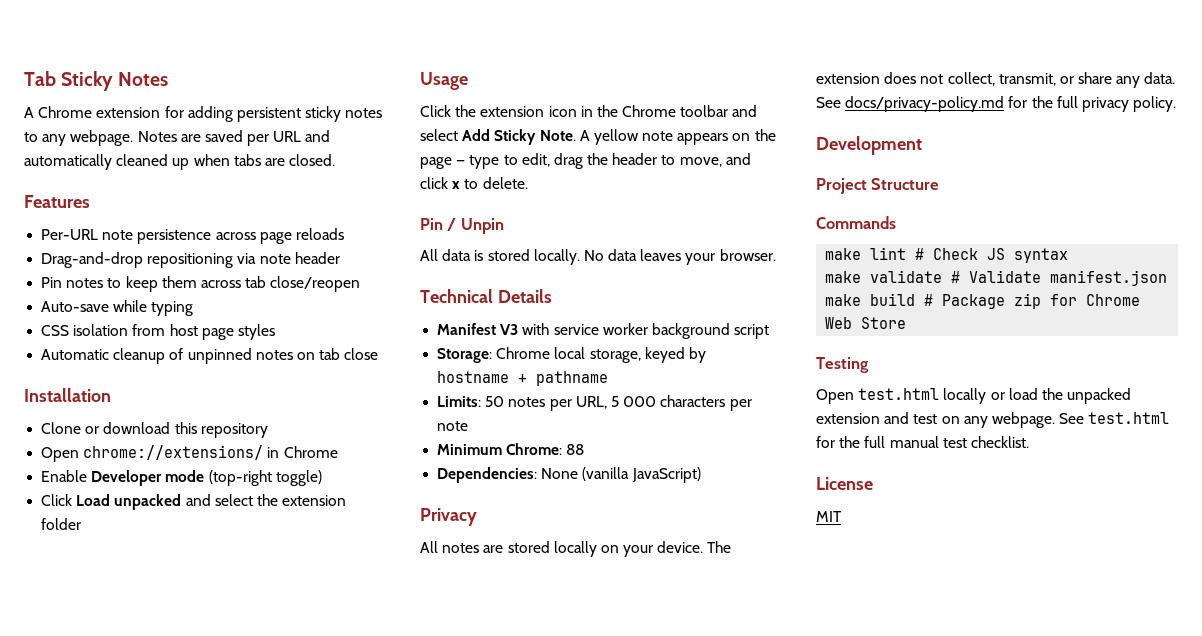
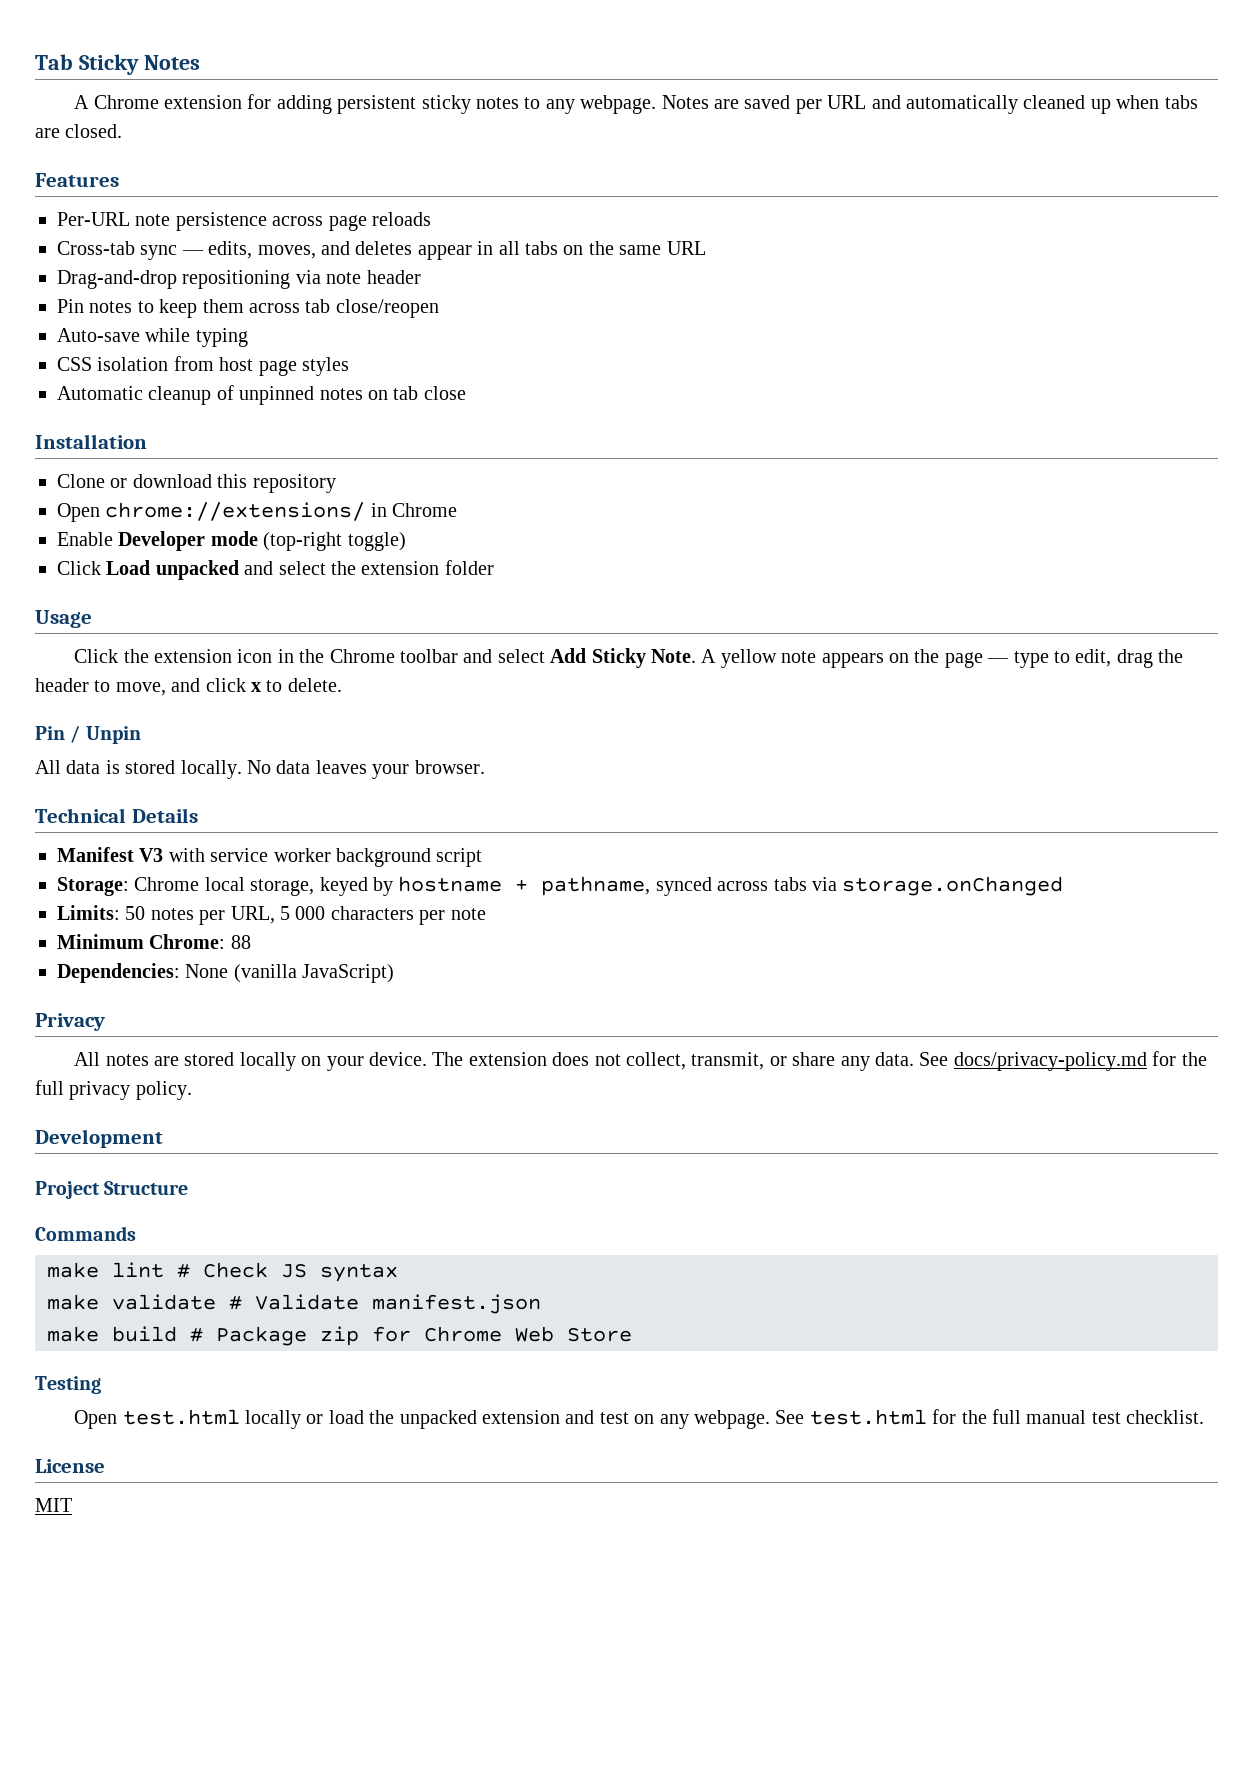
+ Cross-tab sync — edits, moves, and deletes appear in all tabs on the same URL
- Storage: Chrome local storage, keyed by hostname + pathname
+ Storage: Chrome local storage, keyed by hostname + pathname, synced across tabs via storage.onChanged

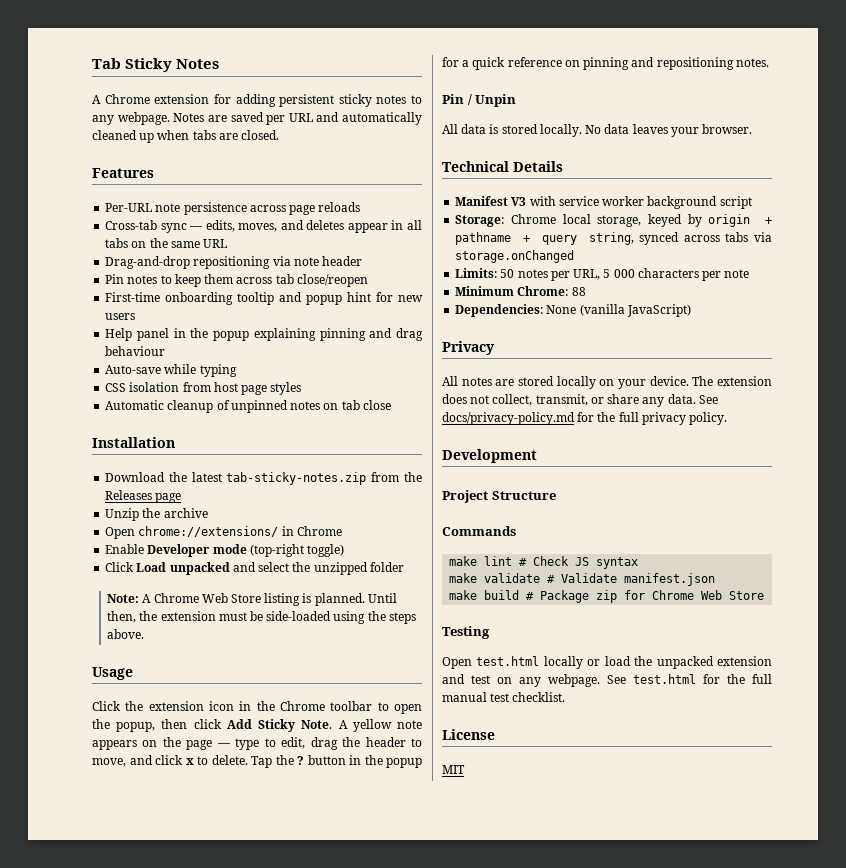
+ First-time onboarding tooltip and popup hint for new users
+ Help panel in the popup explaining pinning and drag behaviour
- Clone or download this repository
+ Download the latest tab-sticky-notes.zip from the Releases page
+ Unzip the archive
- Click Load unpacked and select the extension folder
+ Click Load unpacked and select the unzipped folder
+ Note: A Chrome Web Store listing is planned. Until then, the extension must be side-loaded using the steps above.
- Click the extension icon in the Chrome toolbar and select Add Sticky Note.
+ Click the extension icon in the Chrome toolbar to open the popup, then click Add Sticky Note.
+ Tap the ? button in the popup for a quick reference on pinning and repositioning notes.
- Storage: Chrome local storage, keyed by hostname + pathname, synced across tabs via storage.onChanged
+ Storage: Chrome local storage, keyed by origin + pathname + query string, synced across tabs via storage.onChanged

